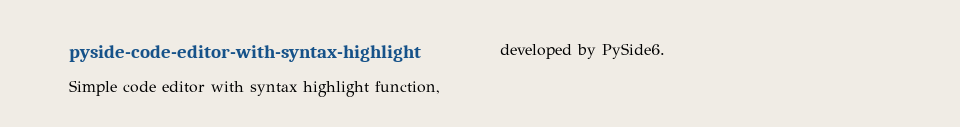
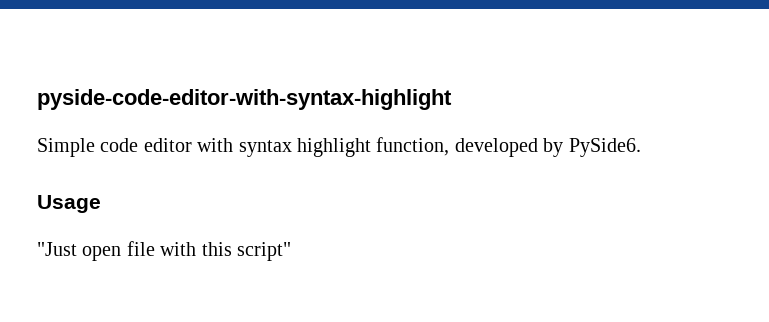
+ Usage
+ "Just open file with this script"

